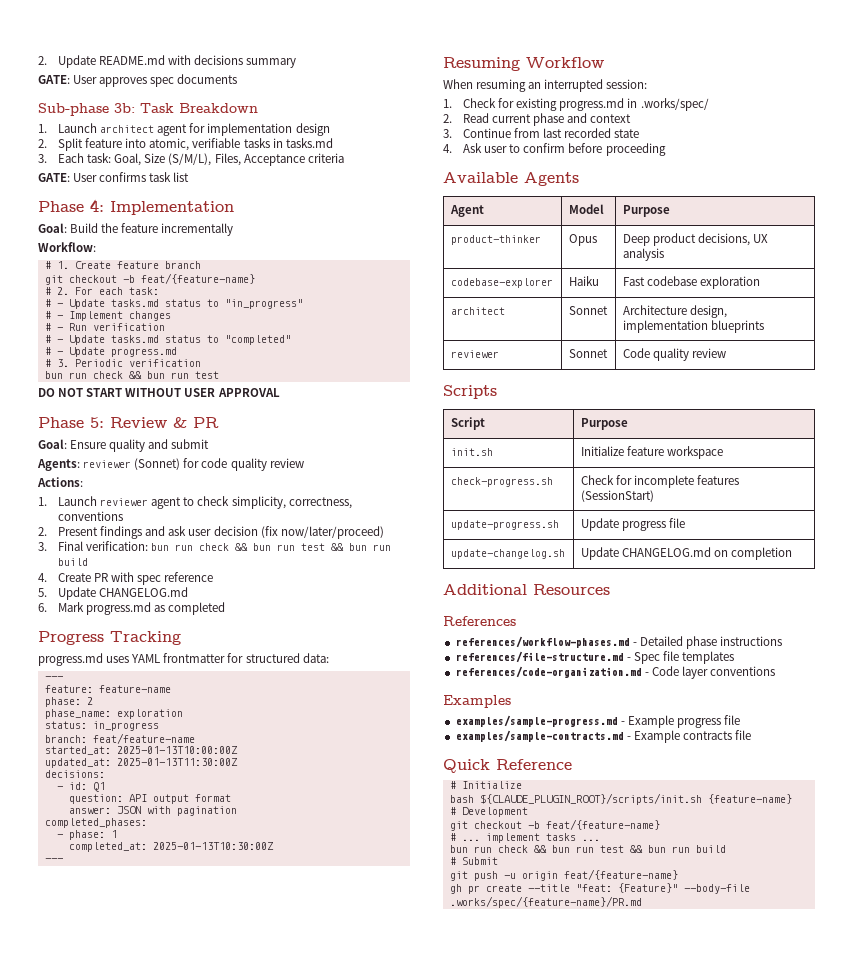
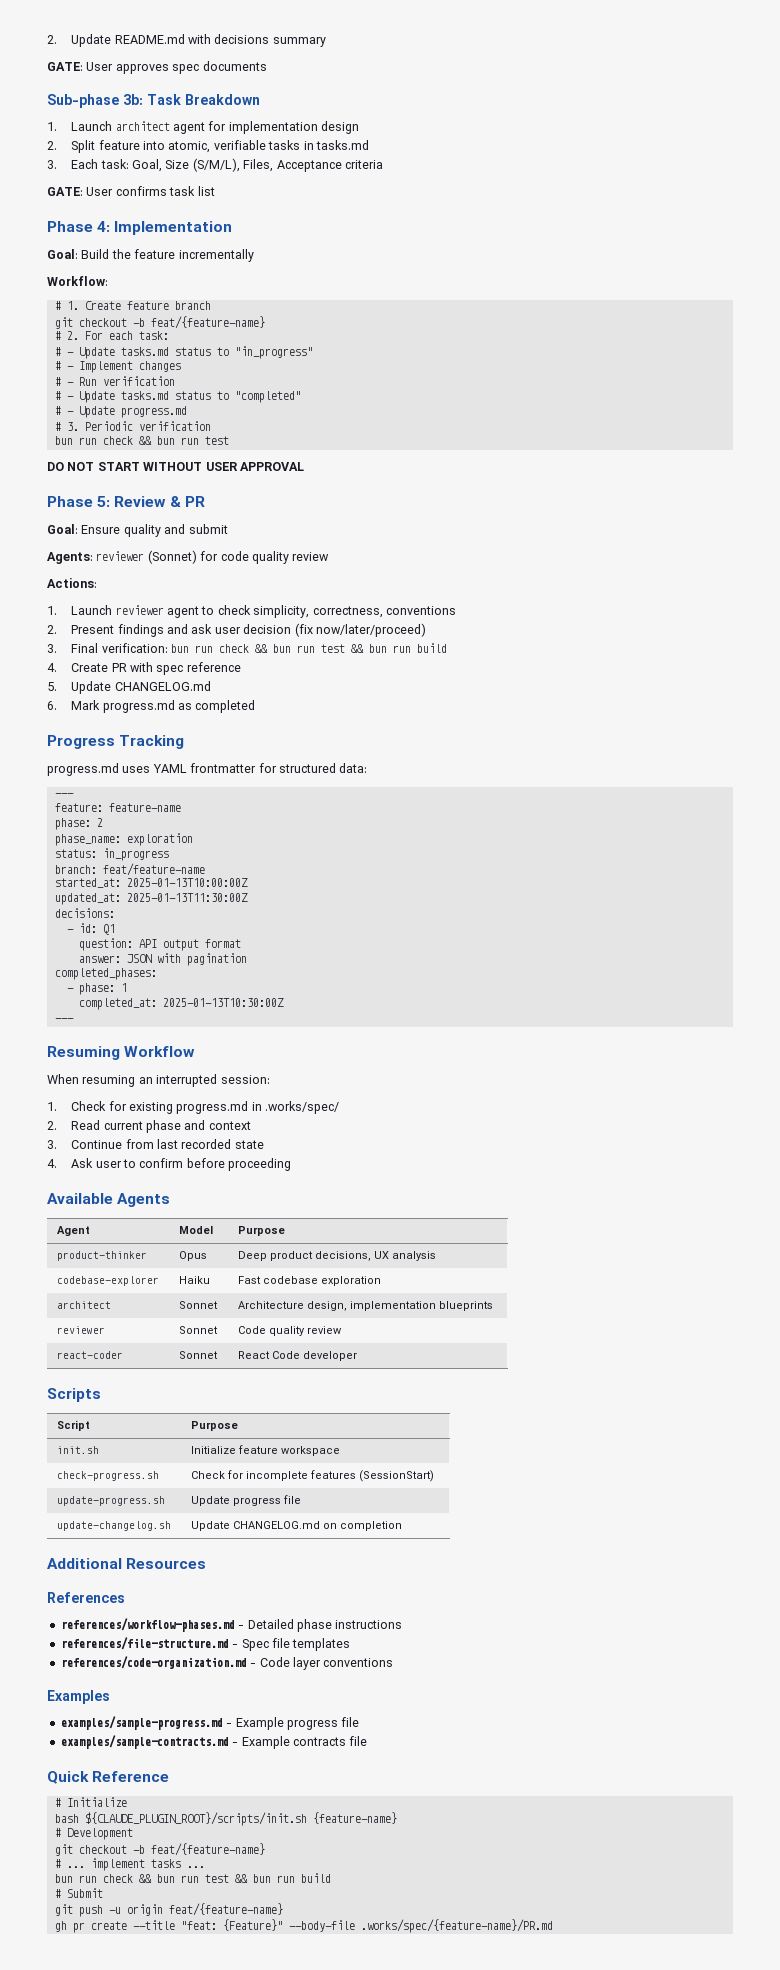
+ react-coder | Sonnet | React Code developer

